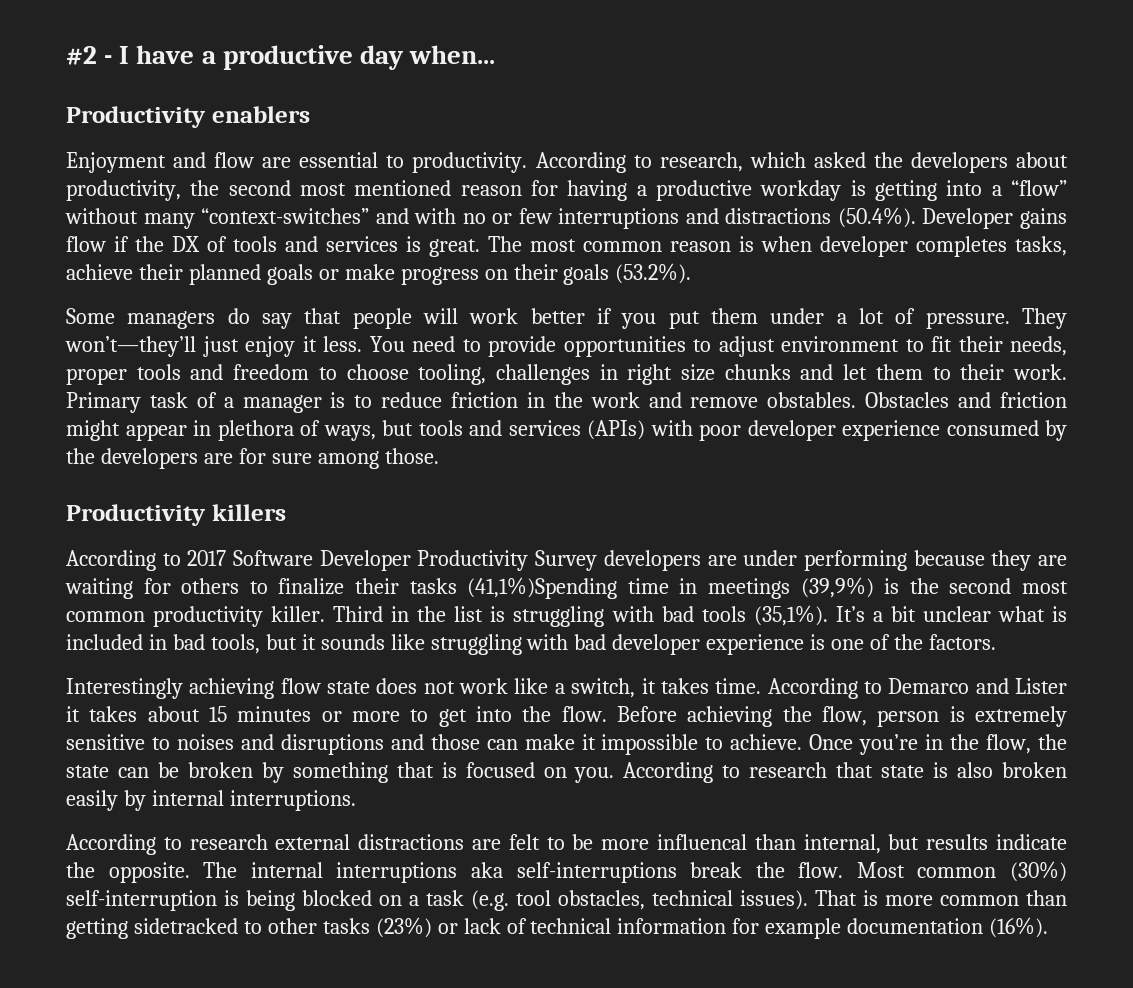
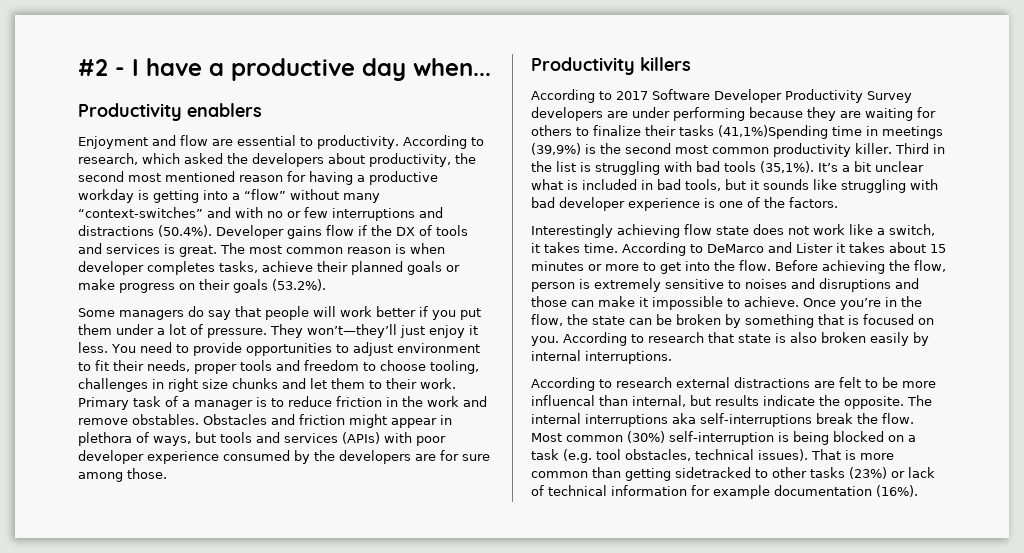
- According to Demarco and Lister it takes about 15 minutes or more to get into the flow.
+ According to DeMarco and Lister it takes about 15 minutes or more to get into the flow.

